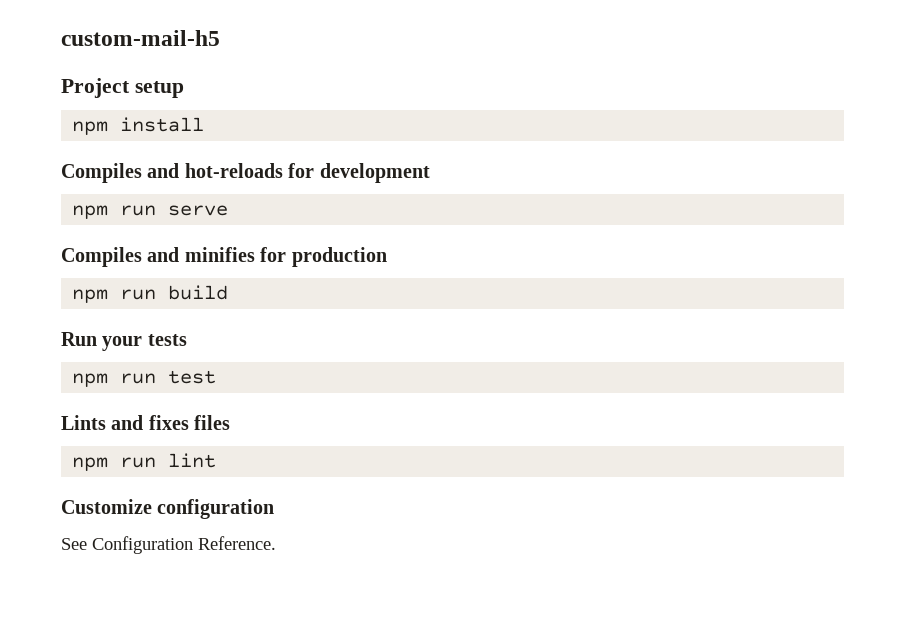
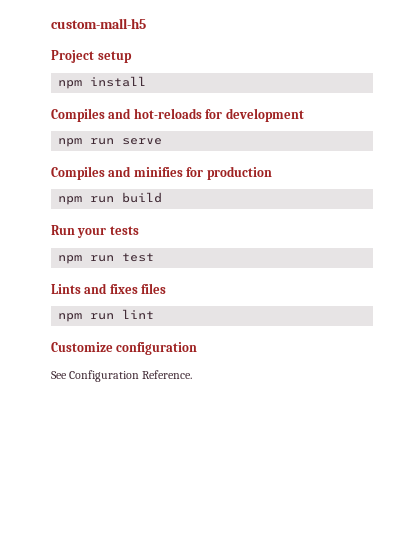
- custom-mail-h5
+ custom-mall-h5

